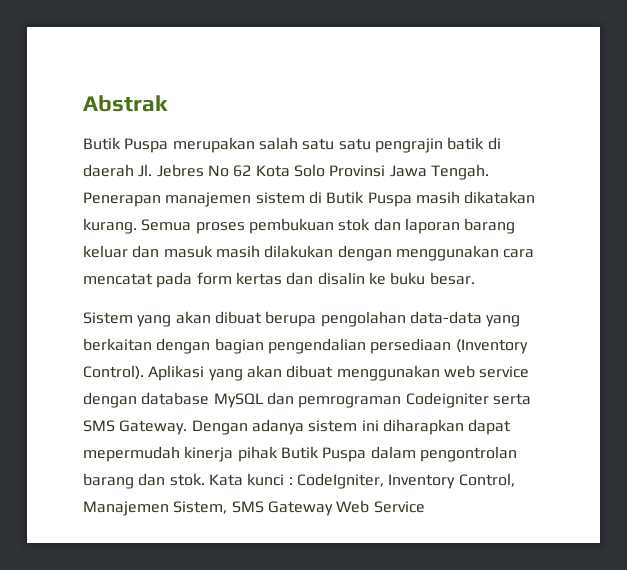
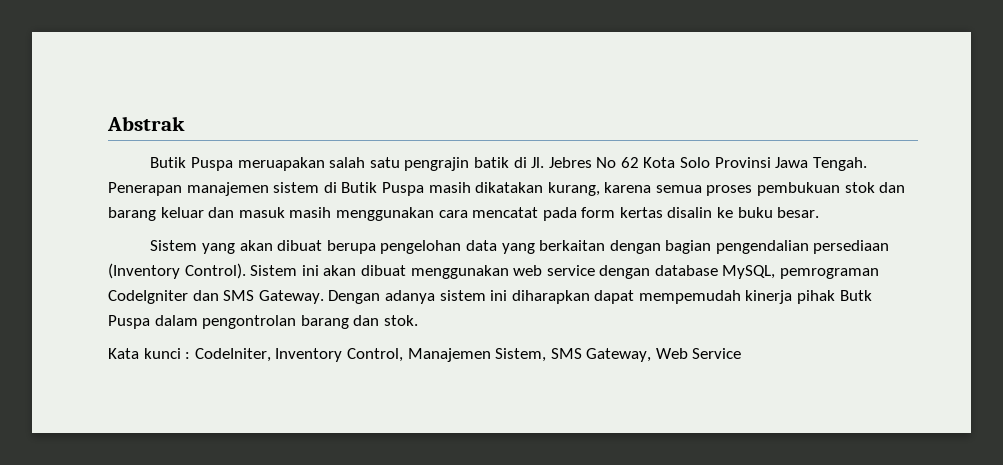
- Butik Puspa merupakan salah satu satu pengrajin batik di daerah Jl. Jebres No 62 Kota Solo Provinsi Jawa Tengah.
+ Butik Puspa meruapakan salah satu pengrajin batik di Jl. Jebres No 62 Kota Solo Provinsi Jawa Tengah.
- Penerapan manajemen sistem di Butik Puspa masih dikatakan kurang. Semua proses pembukuan stok dan laporan barang keluar dan masuk masih dilakukan dengan menggunakan cara mencatat pada form kertas dan disalin ke buku besar.
+ Penerapan manajemen sistem di Butik Puspa masih dikatakan kurang, karena semua proses pembukuan stok dan barang keluar dan masuk masih menggunakan cara mencatat pada form kertas disalin ke buku besar.
- Sistem yang akan dibuat berupa pengolahan data-data yang berkaitan dengan bagian pengendalian persediaan (Inventory Control).
+ Sistem yang akan dibuat berupa pengelohan data yang berkaitan dengan bagian pengendalian persediaan (Inventory Control).
- Aplikasi yang akan dibuat menggunakan web service dengan database MySQL dan pemrograman Codeigniter serta SMS Gateway.
+ Sistem ini akan dibuat menggunakan web service dengan database MySQL, pemrograman CodeIgniter dan SMS Gateway.
- Dengan adanya sistem ini diharapkan dapat mepermudah kinerja pihak Butik Puspa dalam pengontrolan barang dan stok. Kata kunci : CodeIgniter, Inventory Control, Manajemen Sistem, SMS Gateway Web Service
+ Dengan adanya sistem ini diharapkan dapat mempemudah kinerja pihak Butk Puspa dalam pengontrolan barang dan stok.
+ Kata kunci : CodeIniter, Inventory Control, Manajemen Sistem, SMS Gateway, Web Service

